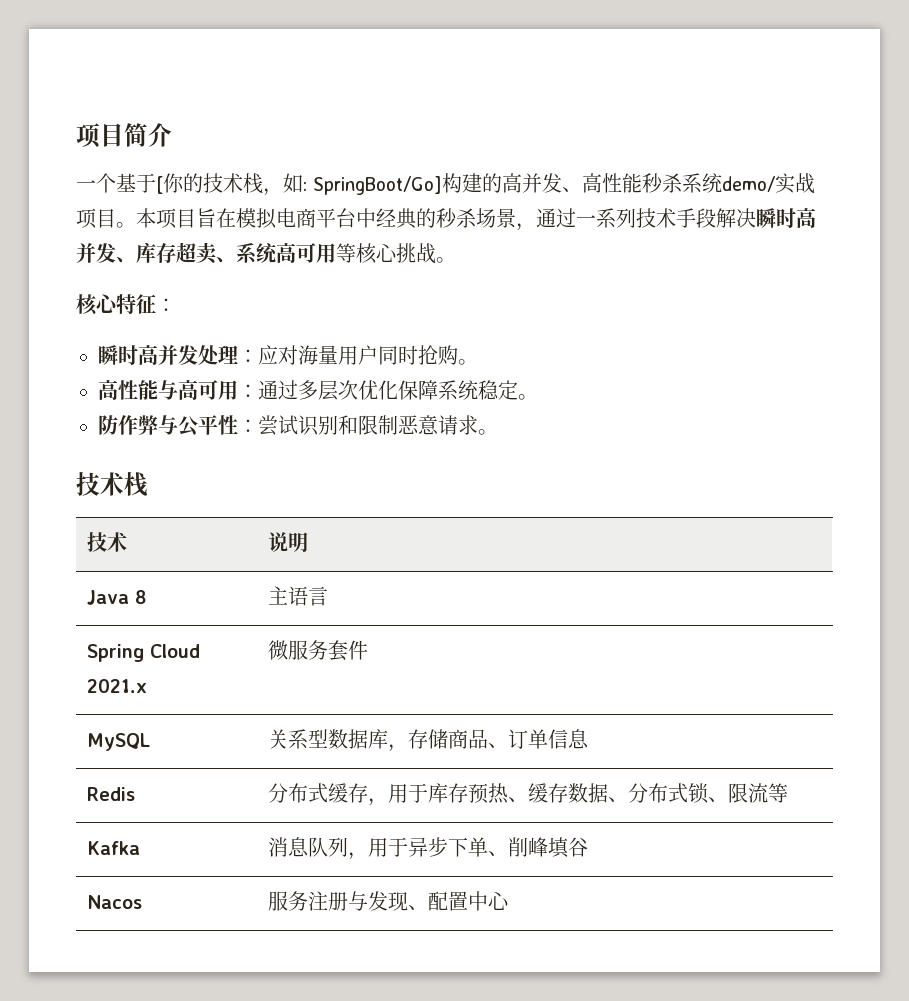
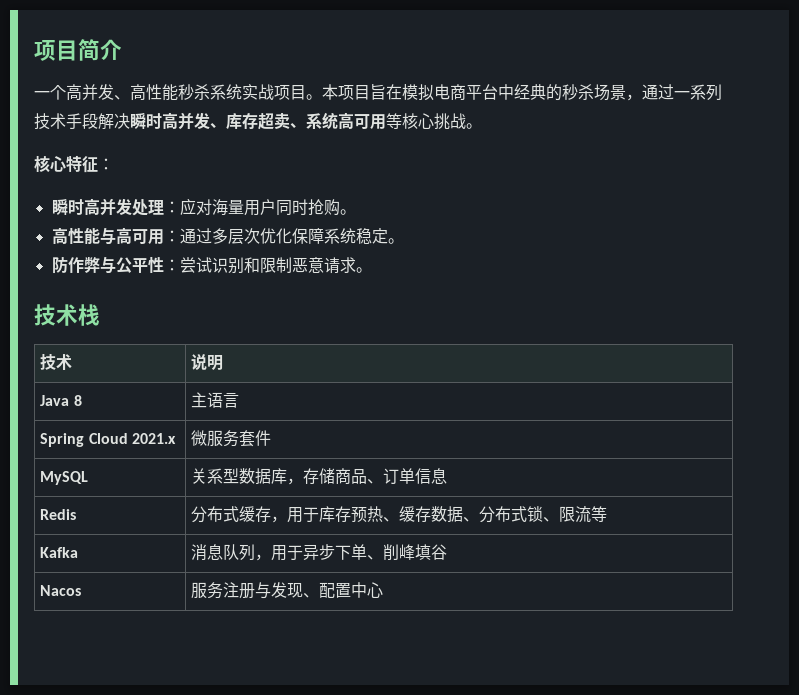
- 一个基于[你的技术栈，如: SpringBoot/Go]构建的高并发、高性能秒杀系统demo/实战项目。
+ 一个高并发、高性能秒杀系统实战项目。

